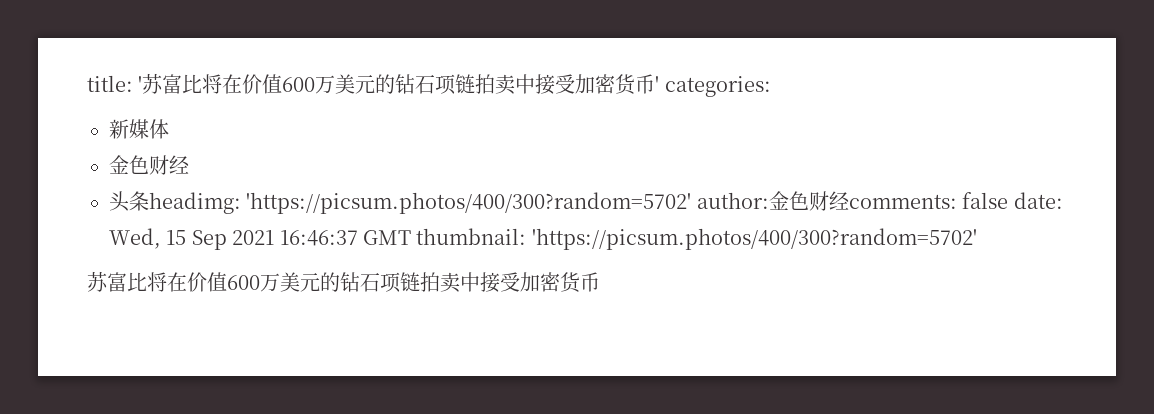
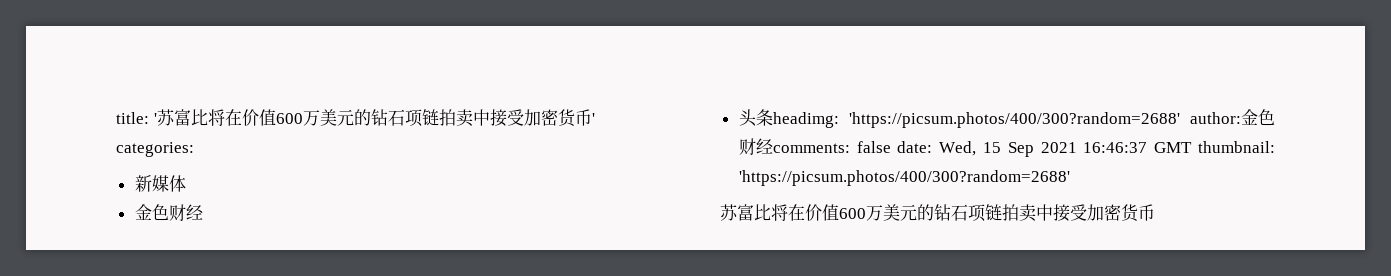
- 头条headimg: 'https://picsum.photos/400/300?random=5702' author:金色财经comments: false date: Wed, 15 Sep 2021 16:46:37 GMT thumbnail: 'https://picsum.photos/400/300?random=5702'
+ 头条headimg: 'https://picsum.photos/400/300?random=2688' author:金色财经comments: false date: Wed, 15 Sep 2021 16:46:37 GMT thumbnail: 'https://picsum.photos/400/300?random=2688'

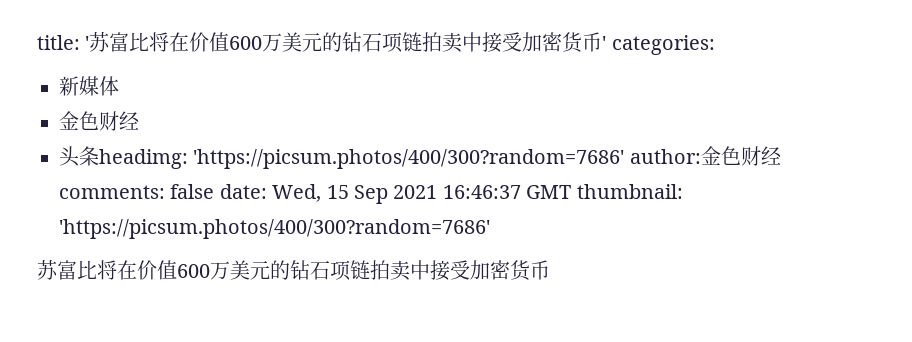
- 头条headimg: 'https://picsum.photos/400/300?random=2688' author:金色财经comments: false date: Wed, 15 Sep 2021 16:46:37 GMT thumbnail: 'https://picsum.photos/400/300?random=2688'
+ 头条headimg: 'https://picsum.photos/400/300?random=7686' author:金色财经comments: false date: Wed, 15 Sep 2021 16:46:37 GMT thumbnail: 'https://picsum.photos/400/300?random=7686'

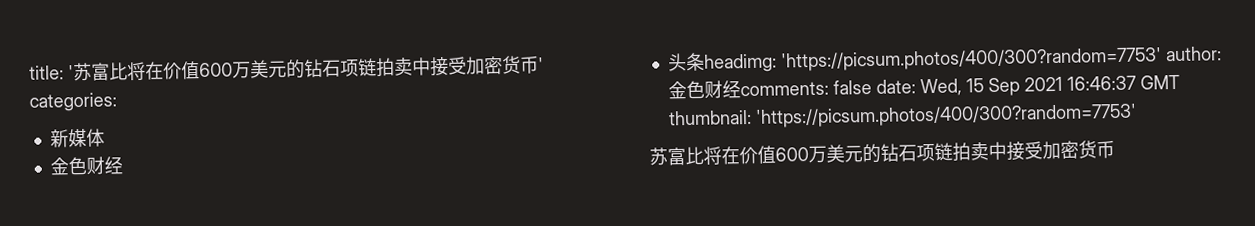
- 头条headimg: 'https://picsum.photos/400/300?random=7686' author:金色财经comments: false date: Wed, 15 Sep 2021 16:46:37 GMT thumbnail: 'https://picsum.photos/400/300?random=7686'
+ 头条headimg: 'https://picsum.photos/400/300?random=7753' author:金色财经comments: false date: Wed, 15 Sep 2021 16:46:37 GMT thumbnail: 'https://picsum.photos/400/300?random=7753'

